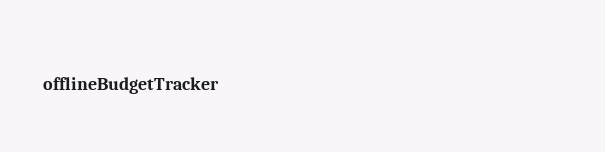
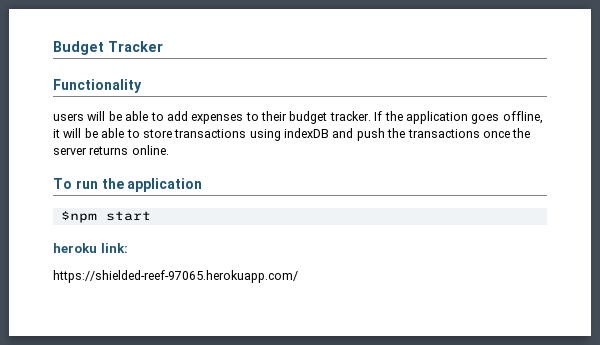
- offlineBudgetTracker
+ Budget Tracker
+ Functionality
+ users will be able to add expenses to their budget tracker. If the application goes offline, it will be able to store transactions using indexDB and push the transactions once the server returns online.
+ To run the application
+ $npm start
+ heroku link:
+ https://shielded-reef-97065.herokuapp.com/

